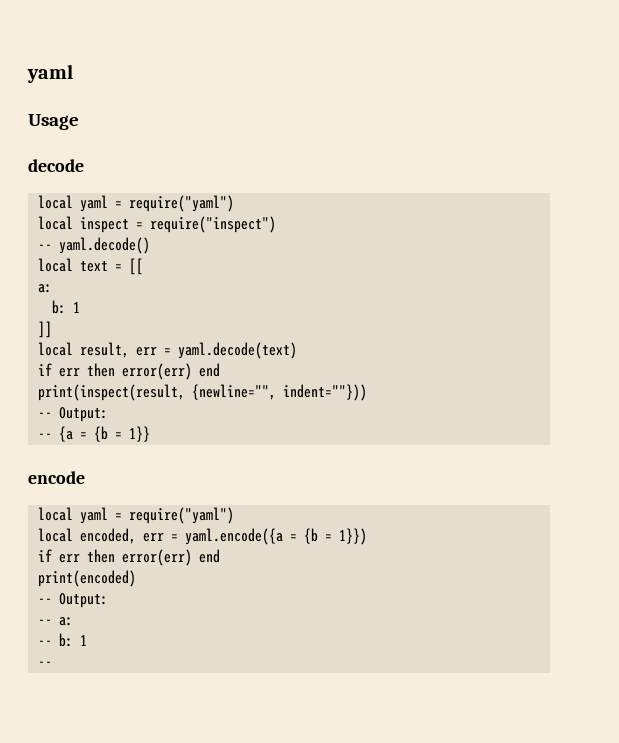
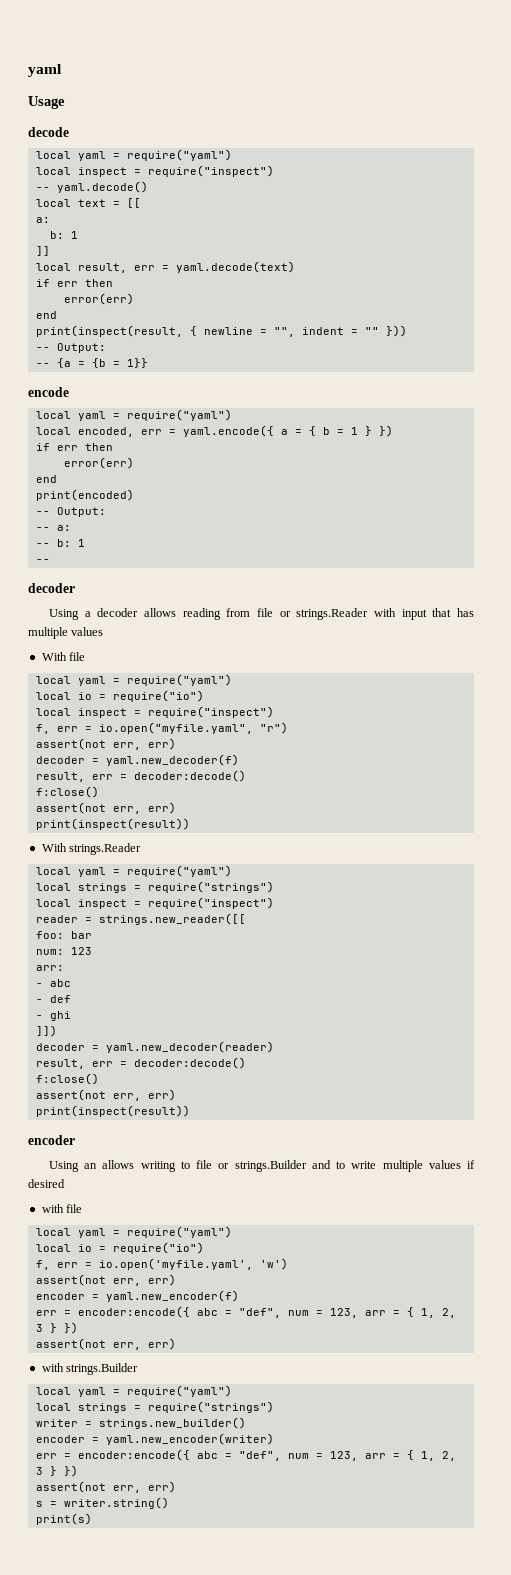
  local result, err = yaml.decode(text)
- if err then error(err) end
+ if err then
+ error(err)
+ end
- print(inspect(result, {newline="", indent=""}))
+ print(inspect(result, { newline = "", indent = "" }))
- local encoded, err = yaml.encode({a = {b = 1}})
- if err then error(err) end
+ local encoded, err = yaml.encode({ a = { b = 1 } })
+ if err then
+ error(err)
+ end
  -- b: 1
  --
+ decoder
+ Using a decoder allows reading from file or strings.Reader with input that has multiple values
+ With file
+ local yaml = require("yaml")
+ local io = require("io")
+ local inspect = require("inspect")
+ f, err = io.open("myfile.yaml", "r")
+ assert(not err, err)
+ decoder = yaml.new_decoder(f)
+ result, err = decoder:decode()
+ f:close()
+ assert(not err, err)
+ print(inspect(result))
+ With strings.Reader
+ local yaml = require("yaml")
+ local strings = require("strings")
+ local inspect = require("inspect")
+ reader = strings.new_reader([[
+ foo: bar
+ num: 123
+ arr:
+ - abc
+ - def
+ - ghi
+ ]])
+ decoder = yaml.new_decoder(reader)
+ result, err = decoder:decode()
+ f:close()
+ assert(not err, err)
+ print(inspect(result))
+ encoder
+ Using an allows writing to file or strings.Builder and to write multiple values if desired
+ with file
+ local yaml = require("yaml")
+ local io = require("io")
+ f, err = io.open('myfile.yaml', 'w')
+ assert(not err, err)
+ encoder = yaml.new_encoder(f)
+ err = encoder:encode({ abc = "def", num = 123, arr = { 1, 2, 3 } })
+ assert(not err, err)
+ with strings.Builder
+ local yaml = require("yaml")
+ local strings = require("strings")
+ writer = strings.new_builder()
+ encoder = yaml.new_encoder(writer)
+ err = encoder:encode({ abc = "def", num = 123, arr = { 1, 2, 3 } })
+ assert(not err, err)
+ s = writer.string()
+ print(s)

